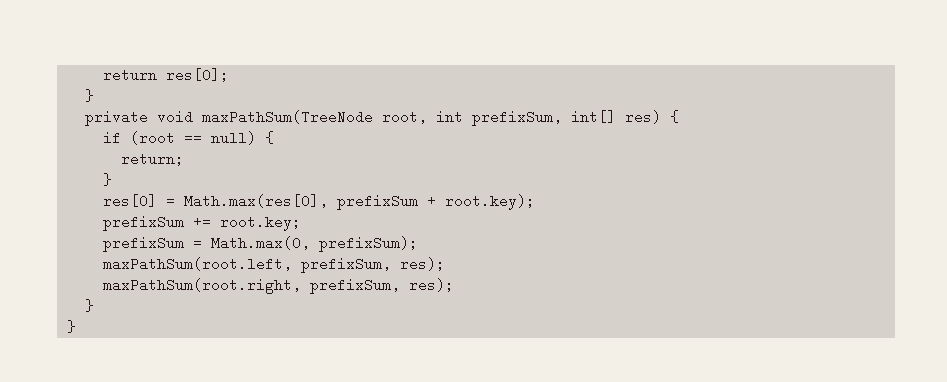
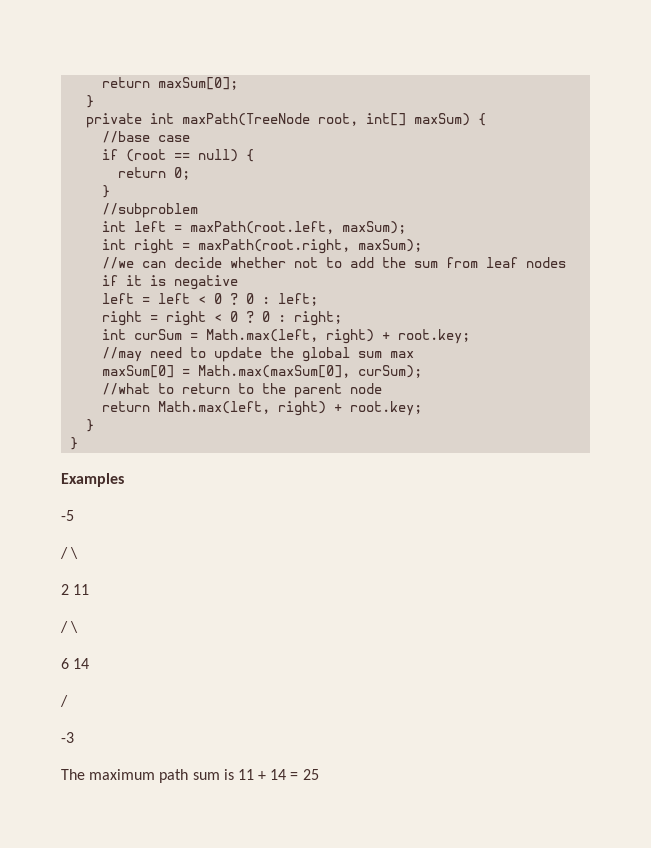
- return res[0];
+ return maxSum[0];
- private void maxPathSum(TreeNode root, int prefixSum, int[] res) {
+ private int maxPath(TreeNode root, int[] maxSum) {
+ //base case
- return;
+ return 0;
  }
- res[0] = Math.max(res[0], prefixSum + root.key);
- prefixSum += root.key;
- prefixSum = Math.max(0, prefixSum);
- maxPathSum(root.left, prefixSum, res);
- maxPathSum(root.right, prefixSum, res);
+ //subproblem
+ int left = maxPath(root.left, maxSum);
+ int right = maxPath(root.right, maxSum);
+ //we can decide whether not to add the sum from leaf nodes if it is negative
+ left = left < 0 ? 0 : left;
+ right = right < 0 ? 0 : right;
+ int curSum = Math.max(left, right) + root.key;
+ //may need to update the global sum max
+ maxSum[0] = Math.max(maxSum[0], curSum);
+ //what to return to the parent node
+ return Math.max(left, right) + root.key;
  }
  }
+ Examples
+ -5
+ / \
+ 2 11
+ / \
+ 6 14
+ /
+ -3
+ The maximum path sum is 11 + 14 = 25

